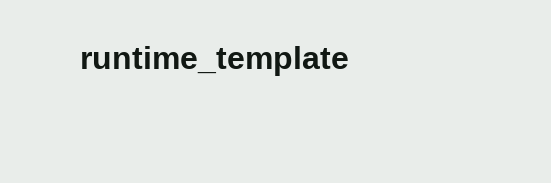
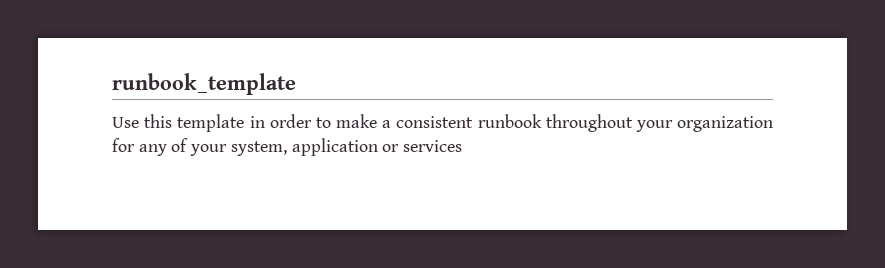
- runtime_template
+ runbook_template
+ Use this template in order to make a consistent runbook throughout your organization for any of your system, application or services

